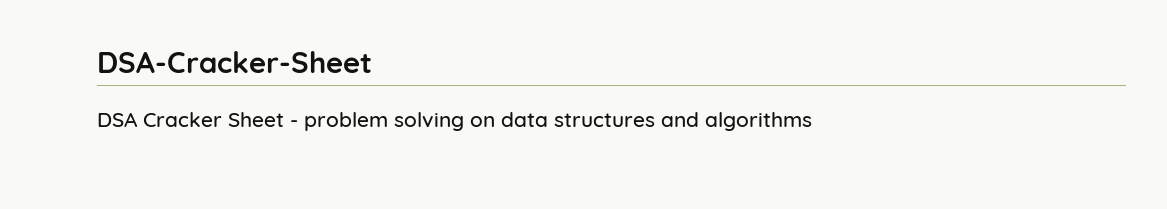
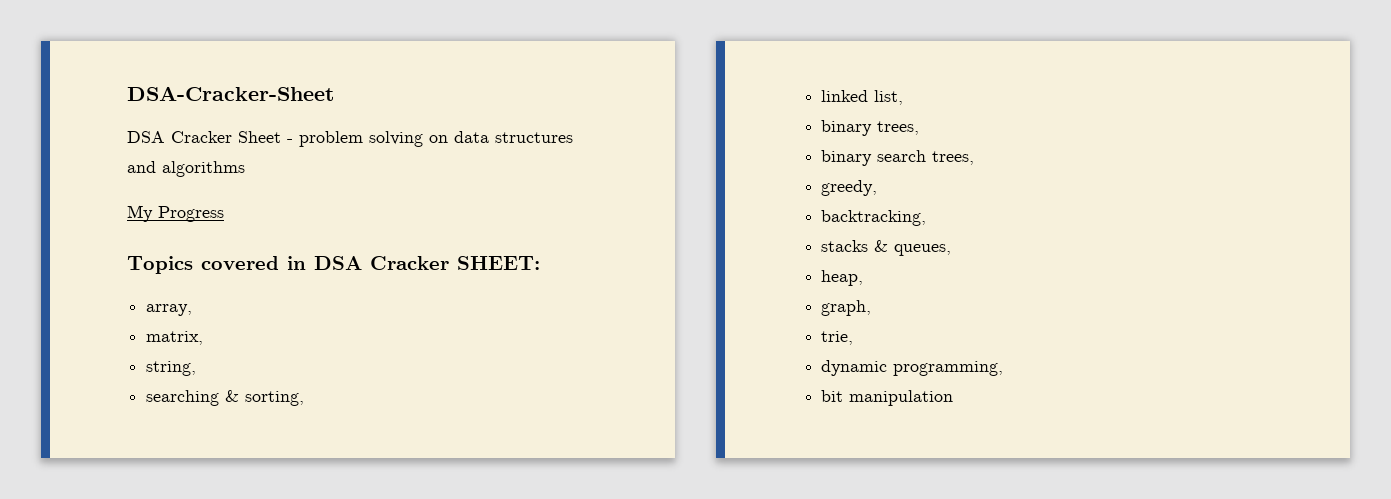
+ My Progress
+ Topics covered in DSA Cracker SHEET:
+ array,
+ matrix,
+ string,
+ searching & sorting,
+ linked list,
+ binary trees,
+ binary search trees,
+ greedy,
+ backtracking,
+ stacks & queues,
+ heap,
+ graph,
+ trie,
+ dynamic programming,
+ bit manipulation

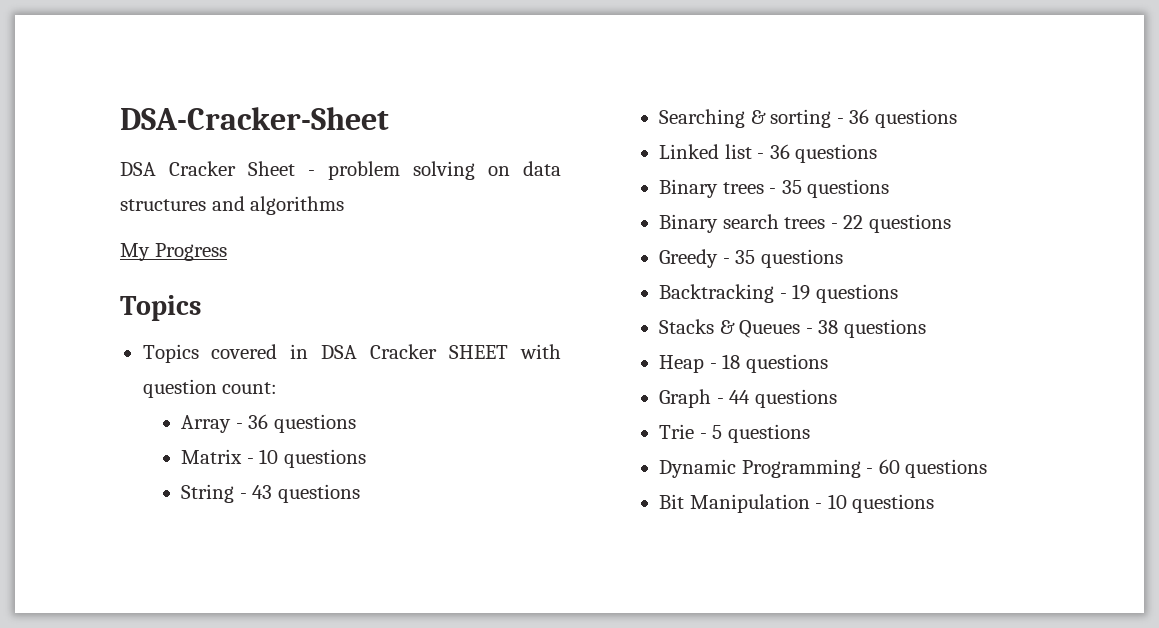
  My Progress
- Topics covered in DSA Cracker SHEET:
- array,
- matrix,
- string,
- searching & sorting,
- linked list,
- binary trees,
- binary search trees,
- greedy,
- backtracking,
- stacks & queues,
- heap,
- graph,
- trie,
- dynamic programming,
- bit manipulation
+ Topics
+ Topics covered in DSA Cracker SHEET with question count:
+ Array - 36 questions
+ Matrix - 10 questions
+ String - 43 questions
+ Searching & sorting - 36 questions
+ Linked list - 36 questions
+ Binary trees - 35 questions
+ Binary search trees - 22 questions
+ Greedy - 35 questions
+ Backtracking - 19 questions
+ Stacks & Queues - 38 questions
+ Heap - 18 questions
+ Graph - 44 questions
+ Trie - 5 questions
+ Dynamic Programming - 60 questions
+ Bit Manipulation - 10 questions

